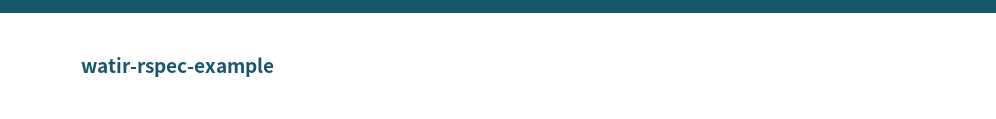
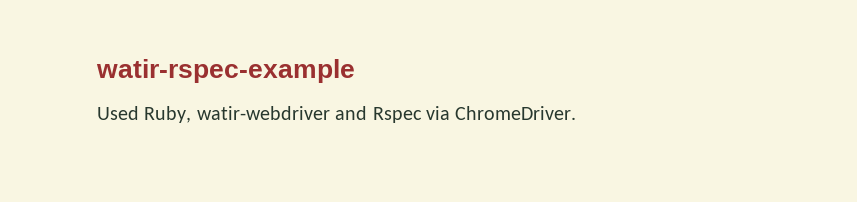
+ Used Ruby, watir-webdriver and Rspec via ChromeDriver.

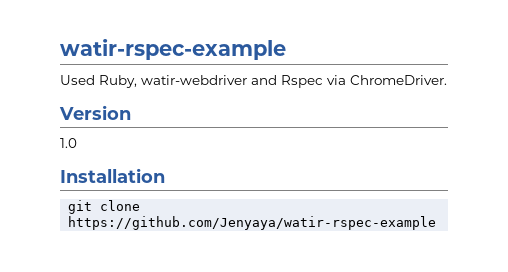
+ Version
+ 1.0
+ Installation
+ git clone https://github.com/Jenyaya/watir-rspec-example

